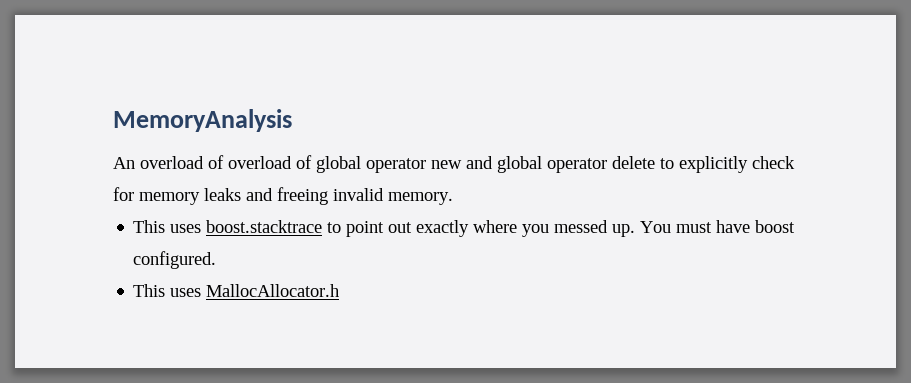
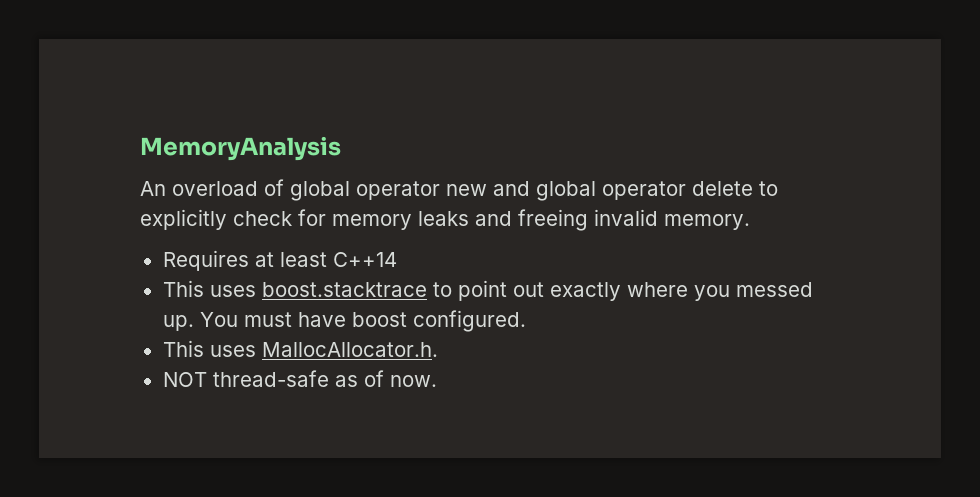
- An overload of overload of global operator new and global operator delete to explicitly check for memory leaks and freeing invalid memory.
+ An overload of global operator new and global operator delete to explicitly check for memory leaks and freeing invalid memory.
+ Requires at least C++14
- This uses MallocAllocator.h
+ This uses MallocAllocator.h.
+ NOT thread-safe as of now.

